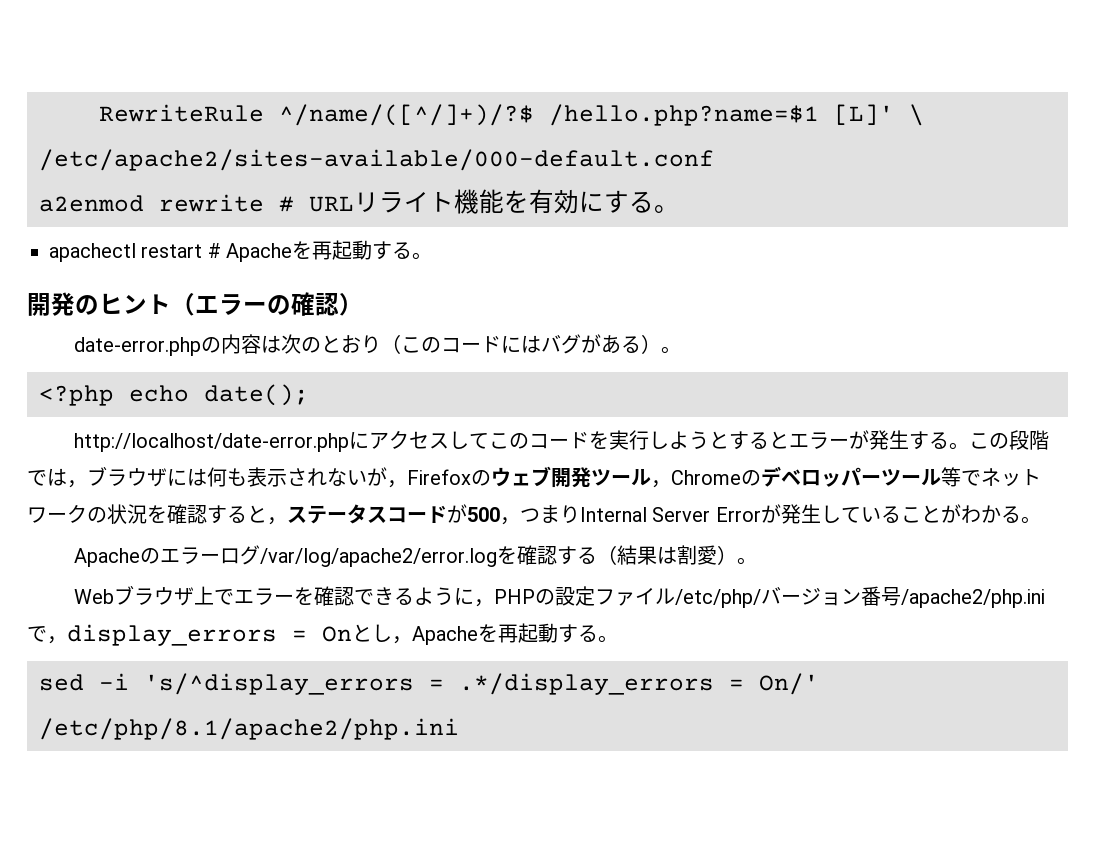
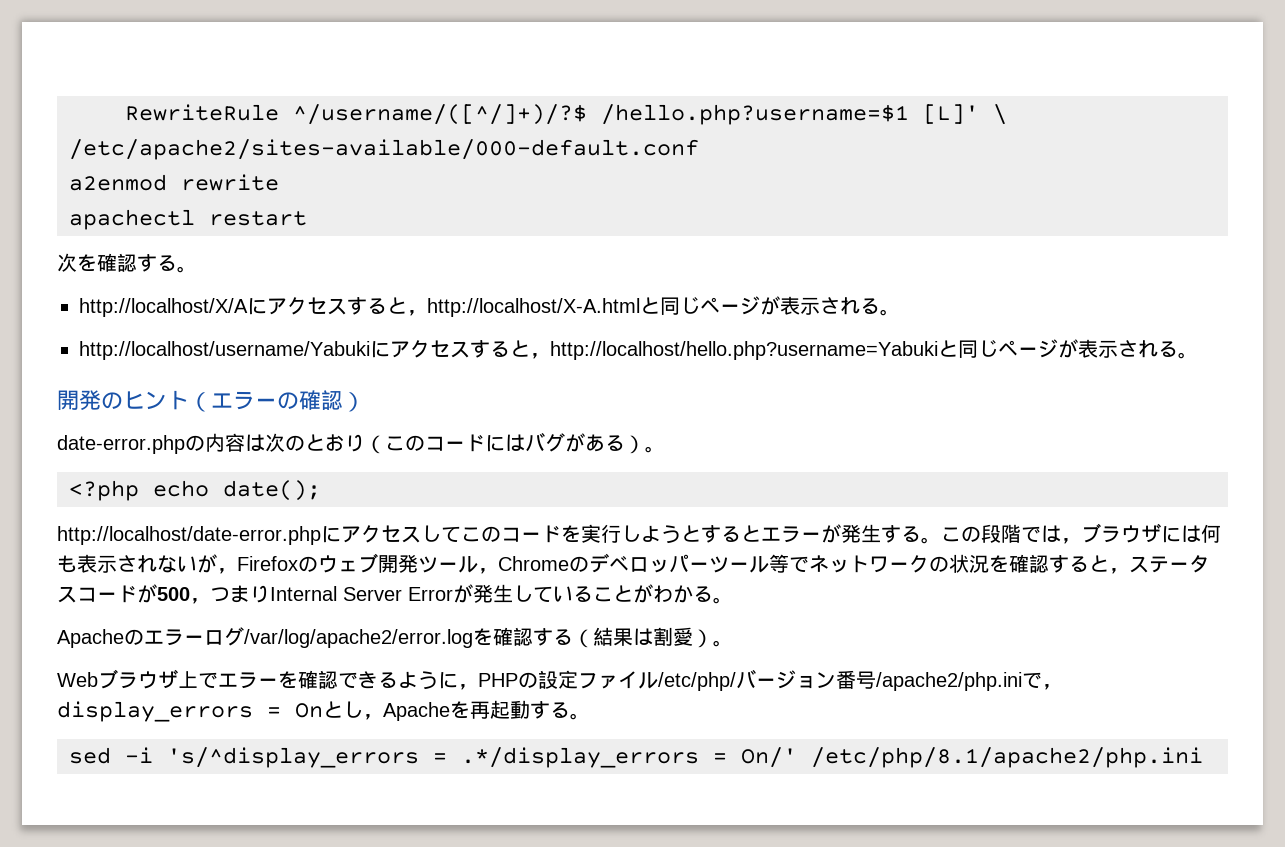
- RewriteRule ^/name/([^/]+)/?$ /hello.php?name=$1 [L]' \
+ RewriteRule ^/username/([^/]+)/?$ /hello.php?username=$1 [L]' \
- a2enmod rewrite # URLリライト機能を有効にする。
- apachectl restart # Apacheを再起動する。
+ a2enmod rewrite
+ apachectl restart
+ 次を確認する。
+ http://localhost/X/Aにアクセスすると，http://localhost/X-A.htmlと同じページが表示される。
+ http://localhost/username/Yabukiにアクセスすると，http://localhost/hello.php?username=Yabukiと同じページが表示される。

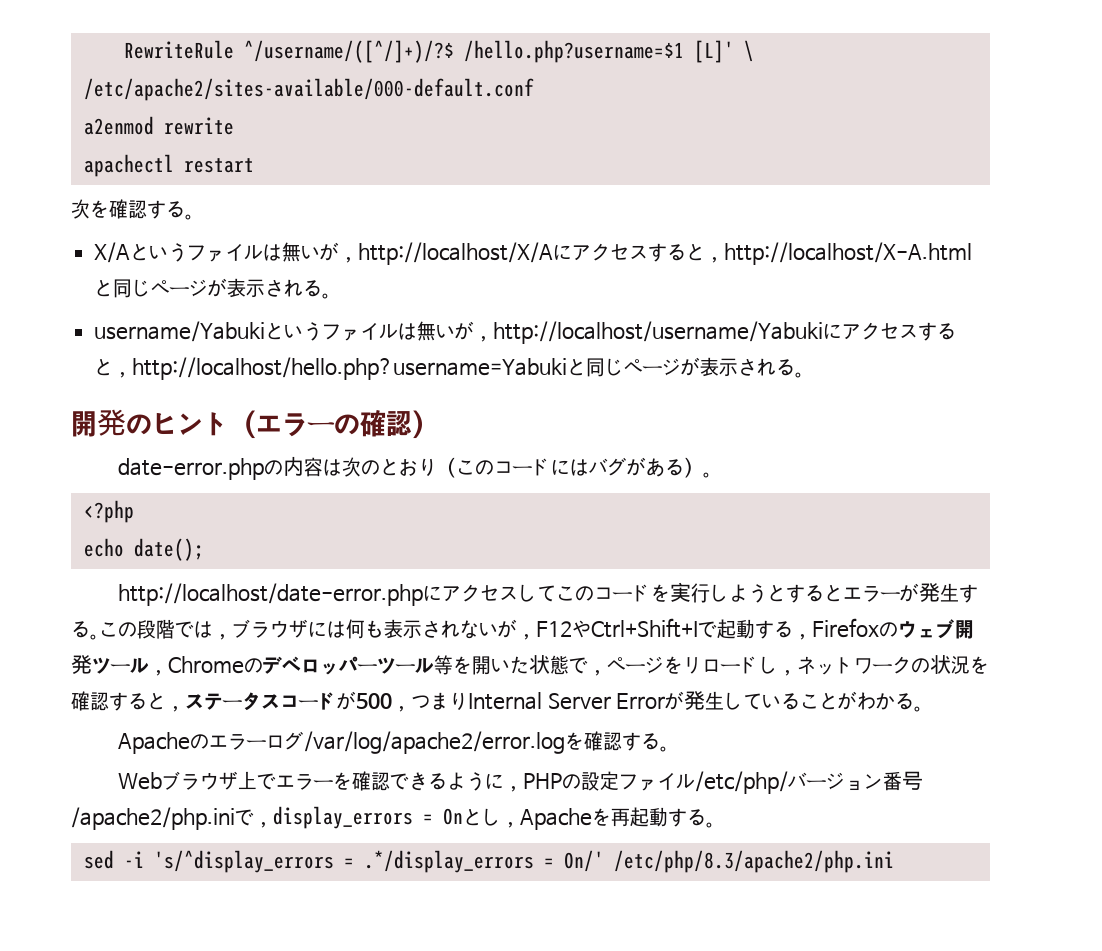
- http://localhost/X/Aにアクセスすると，http://localhost/X-A.htmlと同じページが表示される。
+ X/Aというファイルは無いが，http://localhost/X/Aにアクセスすると，http://localhost/X-A.htmlと同じページが表示される。
- http://localhost/username/Yabukiにアクセスすると，http://localhost/hello.php?username=Yabukiと同じページが表示される。
+ username/Yabukiというファイルは無いが，http://localhost/username/Yabukiにアクセスすると，http://localhost/hello.php?username=Yabukiと同じページが表示される。
- <?php echo date();
+ <?php
+ echo date();
- この段階では，ブラウザには何も表示されないが，Firefoxのウェブ開発ツール，Chromeのデベロッパーツール等でネットワークの状況を確認すると，ステータスコードが500，つまりInternal Server Errorが発生していることがわかる。
+ この段階では，ブラウザには何も表示されないが，F12やCtrl+Shift+Iで起動する，Firefoxのウェブ開発ツール，Chromeのデベロッパーツール等を開いた状態で，ページをリロードし，ネットワークの状況を確認すると，ステータスコードが500，つまりInternal Server Errorが発生していることがわかる。
- Apacheのエラーログ/var/log/apache2/error.logを確認する（結果は割愛）。
+ Apacheのエラーログ/var/log/apache2/error.logを確認する。
- sed -i 's/^display_errors = .*/display_errors = On/' /etc/php/8.1/apache2/php.ini
+ sed -i 's/^display_errors = .*/display_errors = On/' /etc/php/8.3/apache2/php.ini

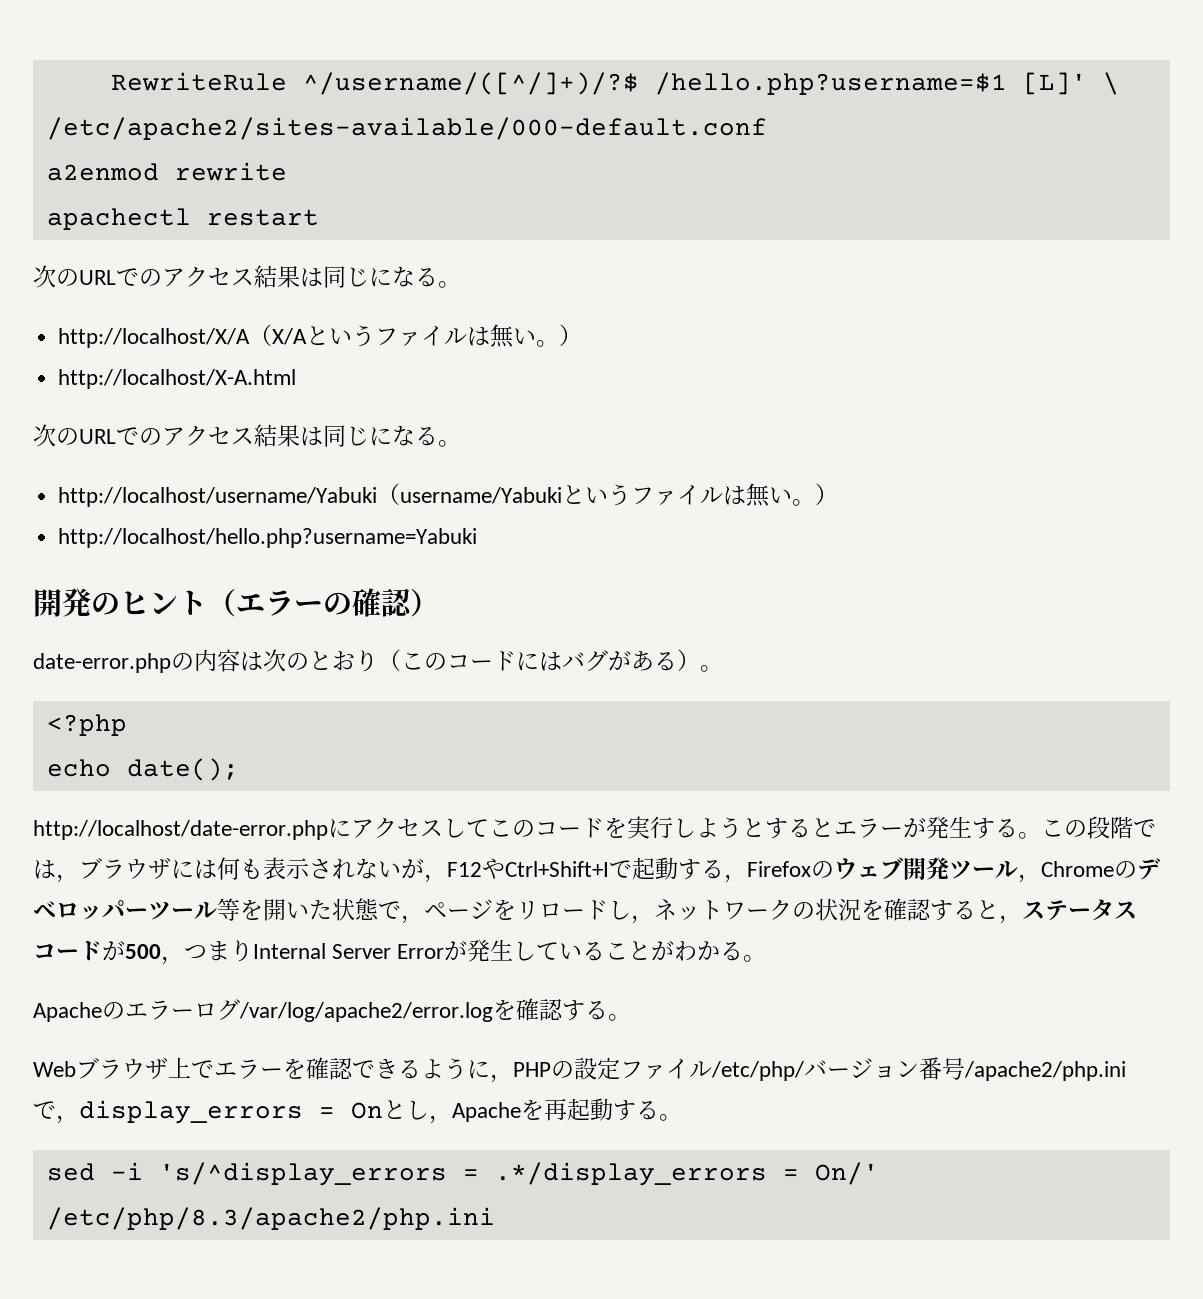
  apachectl restart
- 次を確認する。
- X/Aというファイルは無いが，http://localhost/X/Aにアクセスすると，http://localhost/X-A.htmlと同じページが表示される。
- username/Yabukiというファイルは無いが，http://localhost/username/Yabukiにアクセスすると，http://localhost/hello.php?username=Yabukiと同じページが表示される。
+ 次のURLでのアクセス結果は同じになる。
+ http://localhost/X/A（X/Aというファイルは無い。）
+ http://localhost/X-A.html
+ 次のURLでのアクセス結果は同じになる。
+ http://localhost/username/Yabuki（username/Yabukiというファイルは無い。）
+ http://localhost/hello.php?username=Yabuki

